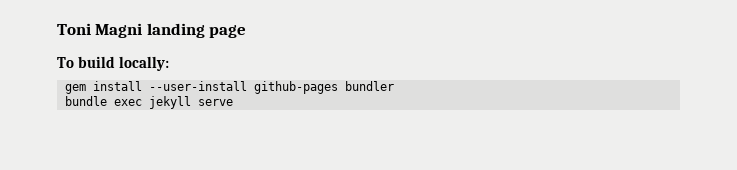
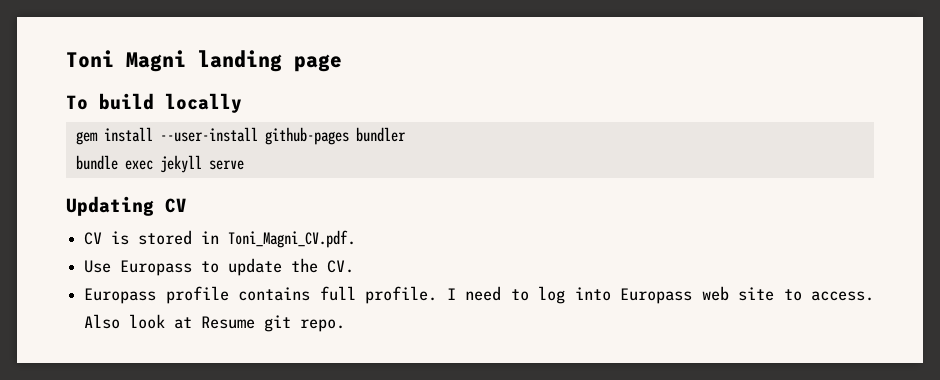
- To build locally:
+ To build locally
+ Updating CV
+ CV is stored in Toni_Magni_CV.pdf.
+ Use Europass to update the CV.
+ Europass profile contains full profile. I need to log into Europass web site to access. Also look at Resume git repo.

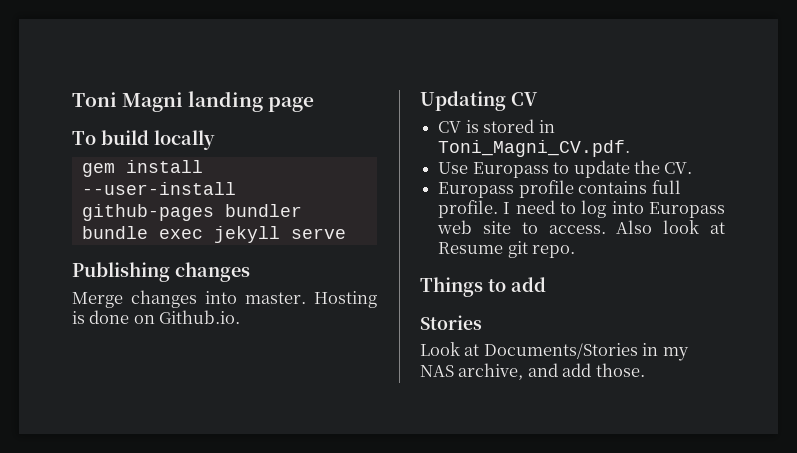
+ Publishing changes
+ Merge changes into master. Hosting is done on Github.io.
+ Things to add
+ Stories
+ Look at Documents/Stories in my NAS archive, and add those.

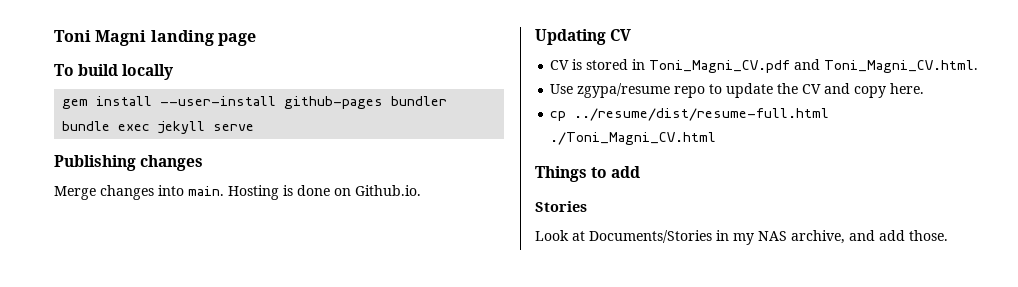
- Merge changes into master.
+ Merge changes into main.
- CV is stored in Toni_Magni_CV.pdf.
+ CV is stored in Toni_Magni_CV.pdf and Toni_Magni_CV.html.
- Use Europass to update the CV.
- Europass profile contains full profile. I need to log into Europass web site to access. Also look at Resume git repo.
+ Use zgypa/resume repo to update the CV and copy here.
+ cp ../resume/dist/resume-full.html ./Toni_Magni_CV.html

